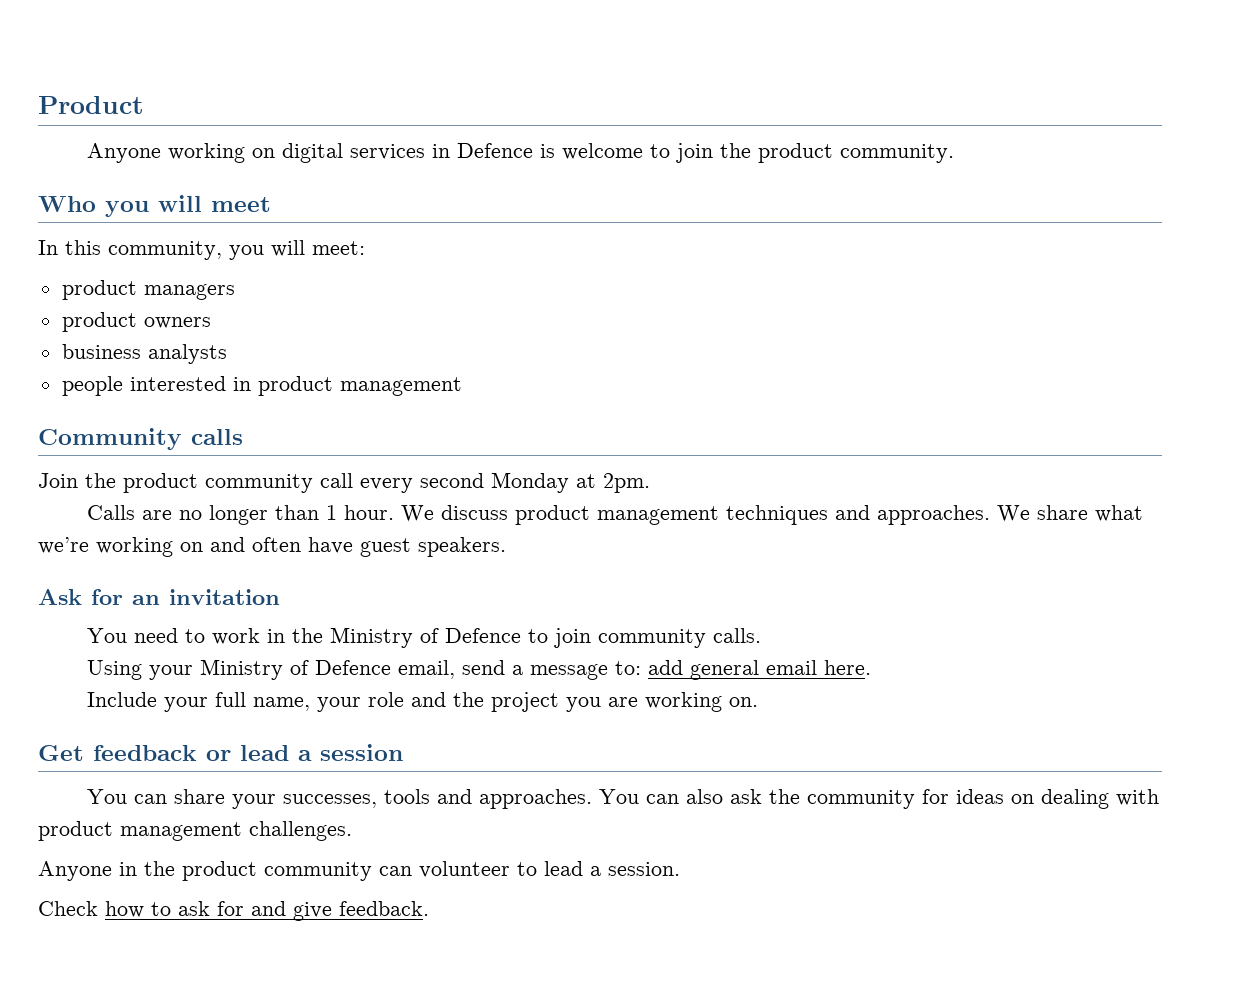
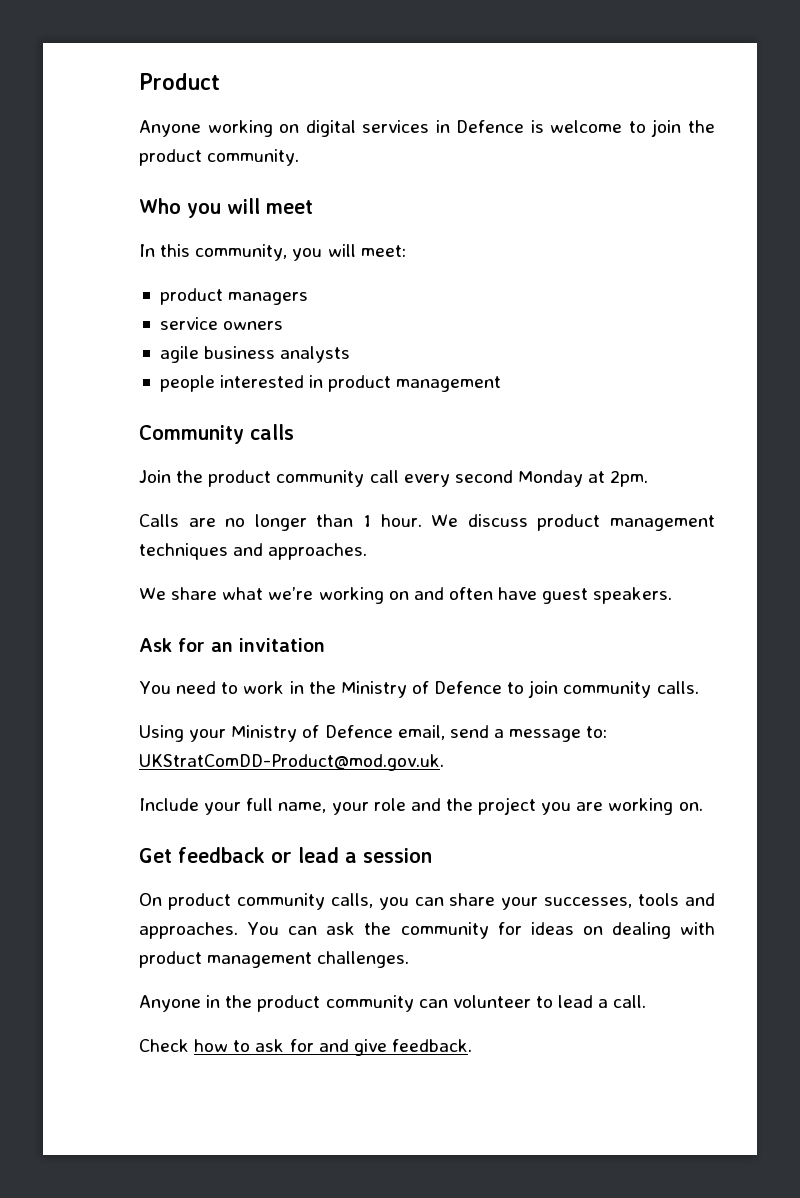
- product owners
+ service owners
- business analysts
+ agile business analysts
- We discuss product management techniques and approaches. We share what we’re working on and often have guest speakers.
+ We discuss product management techniques and approaches.
+ We share what we’re working on and often have guest speakers.
- Using your Ministry of Defence email, send a message to: add general email here.
+ Using your Ministry of Defence email, send a message to: UKStratComDD-Product@mod.gov.uk.
- You can share your successes, tools and approaches.
+ On product community calls, you can share your successes, tools and approaches.
- You can also ask the community for ideas on dealing with product management challenges.
+ You can ask the community for ideas on dealing with product management challenges.
- Anyone in the product community can volunteer to lead a session.
+ Anyone in the product community can volunteer to lead a call.

